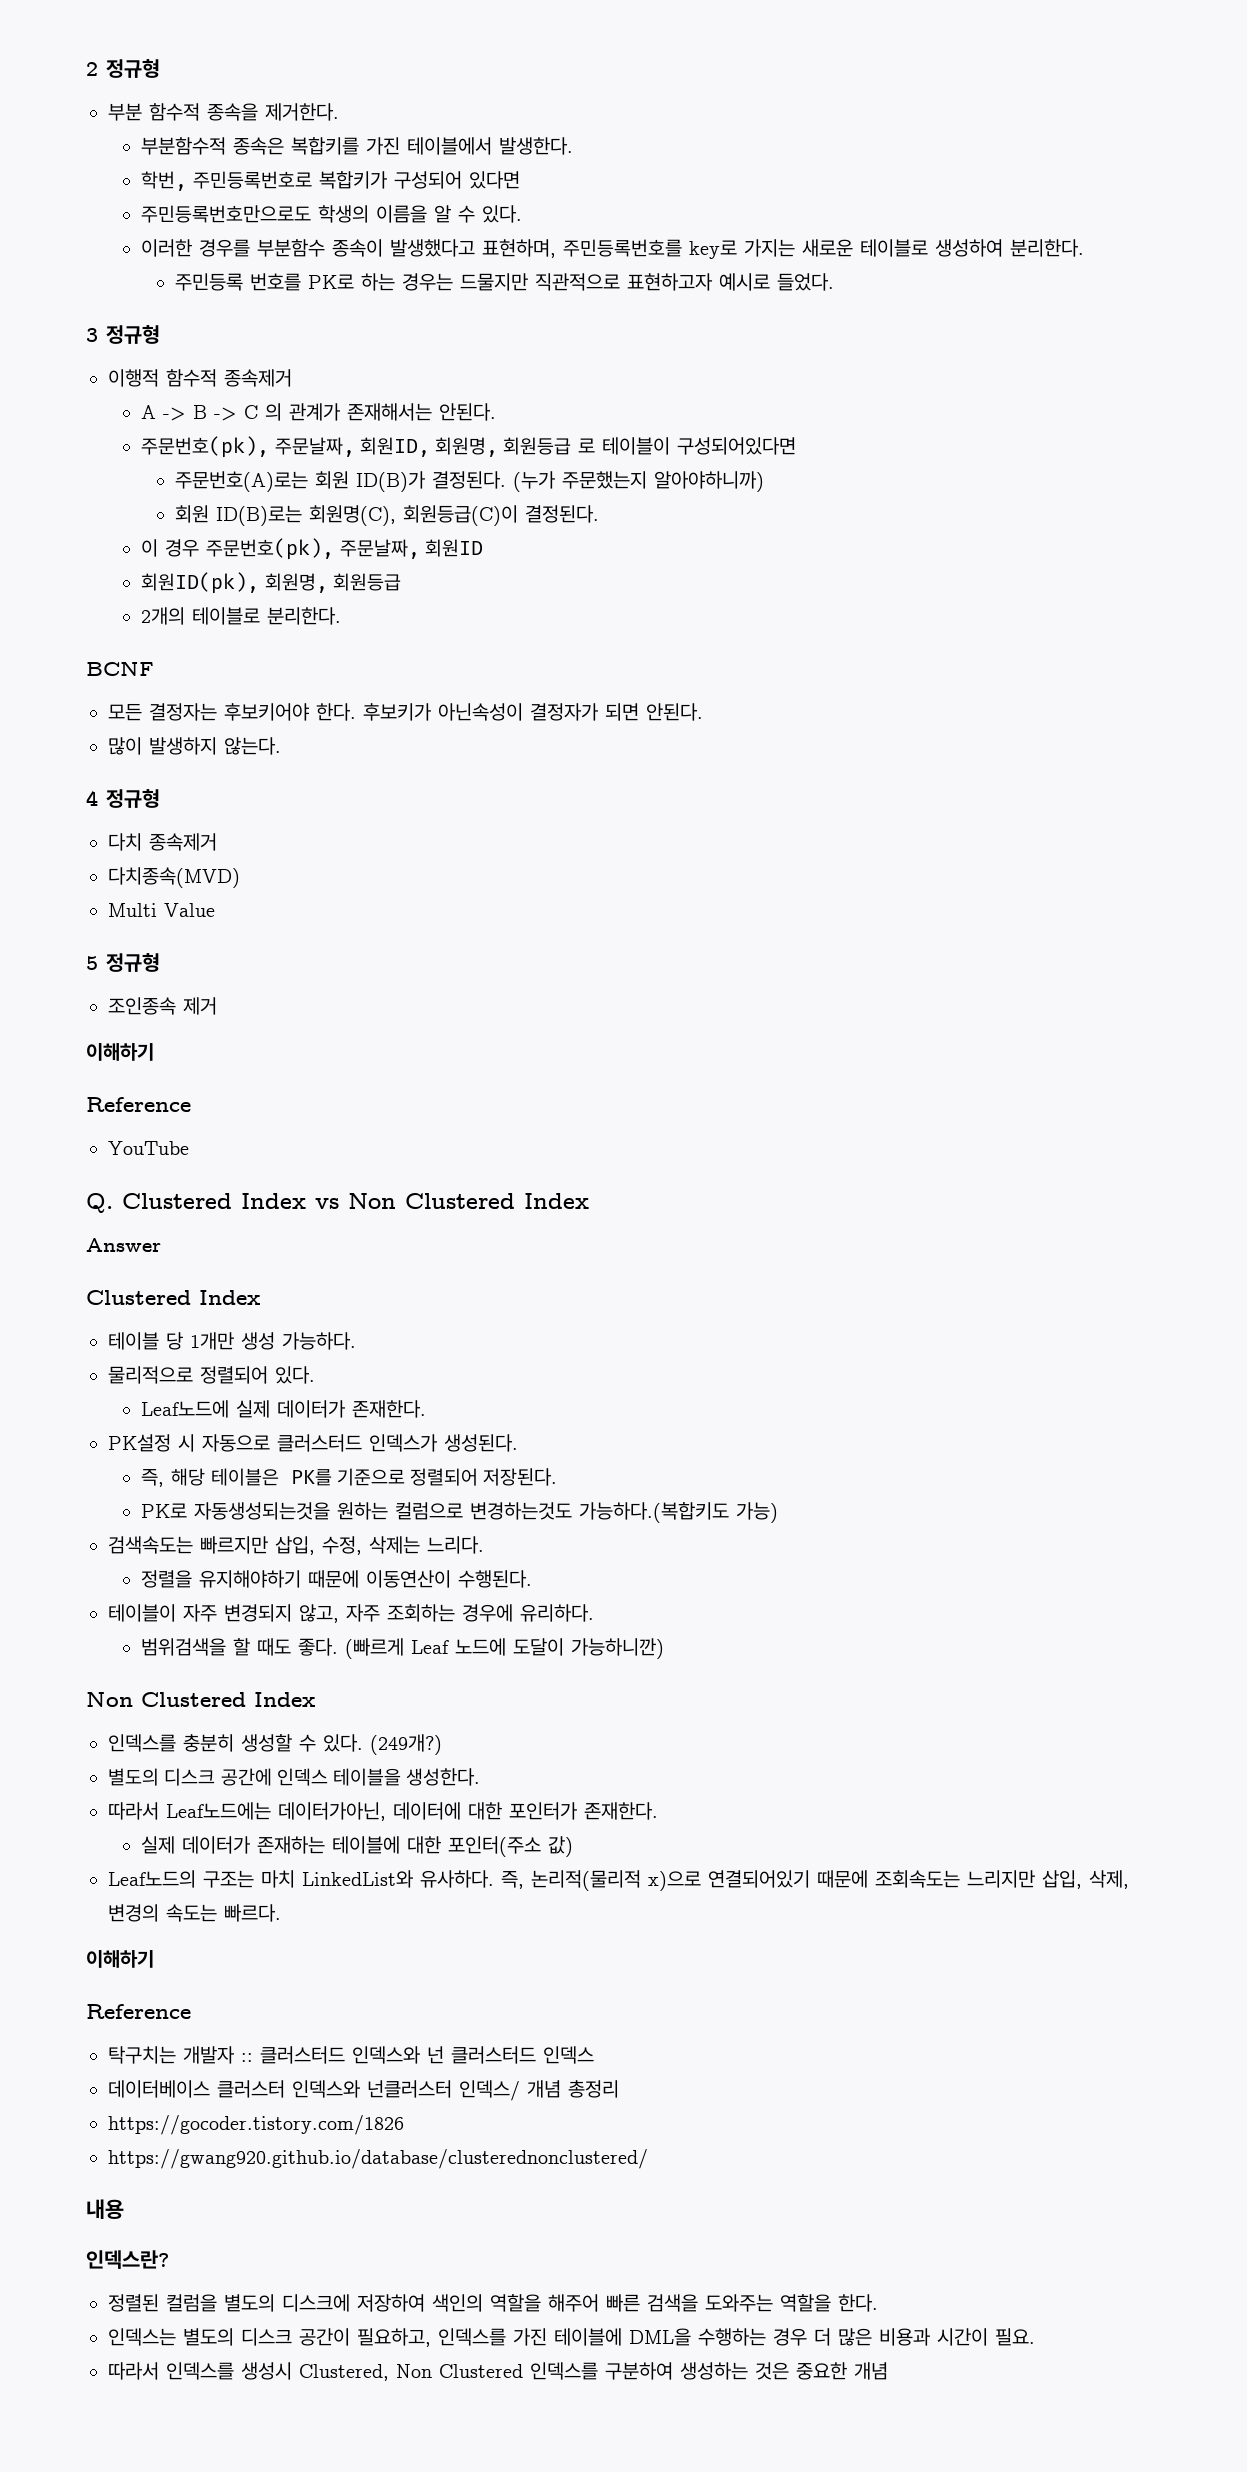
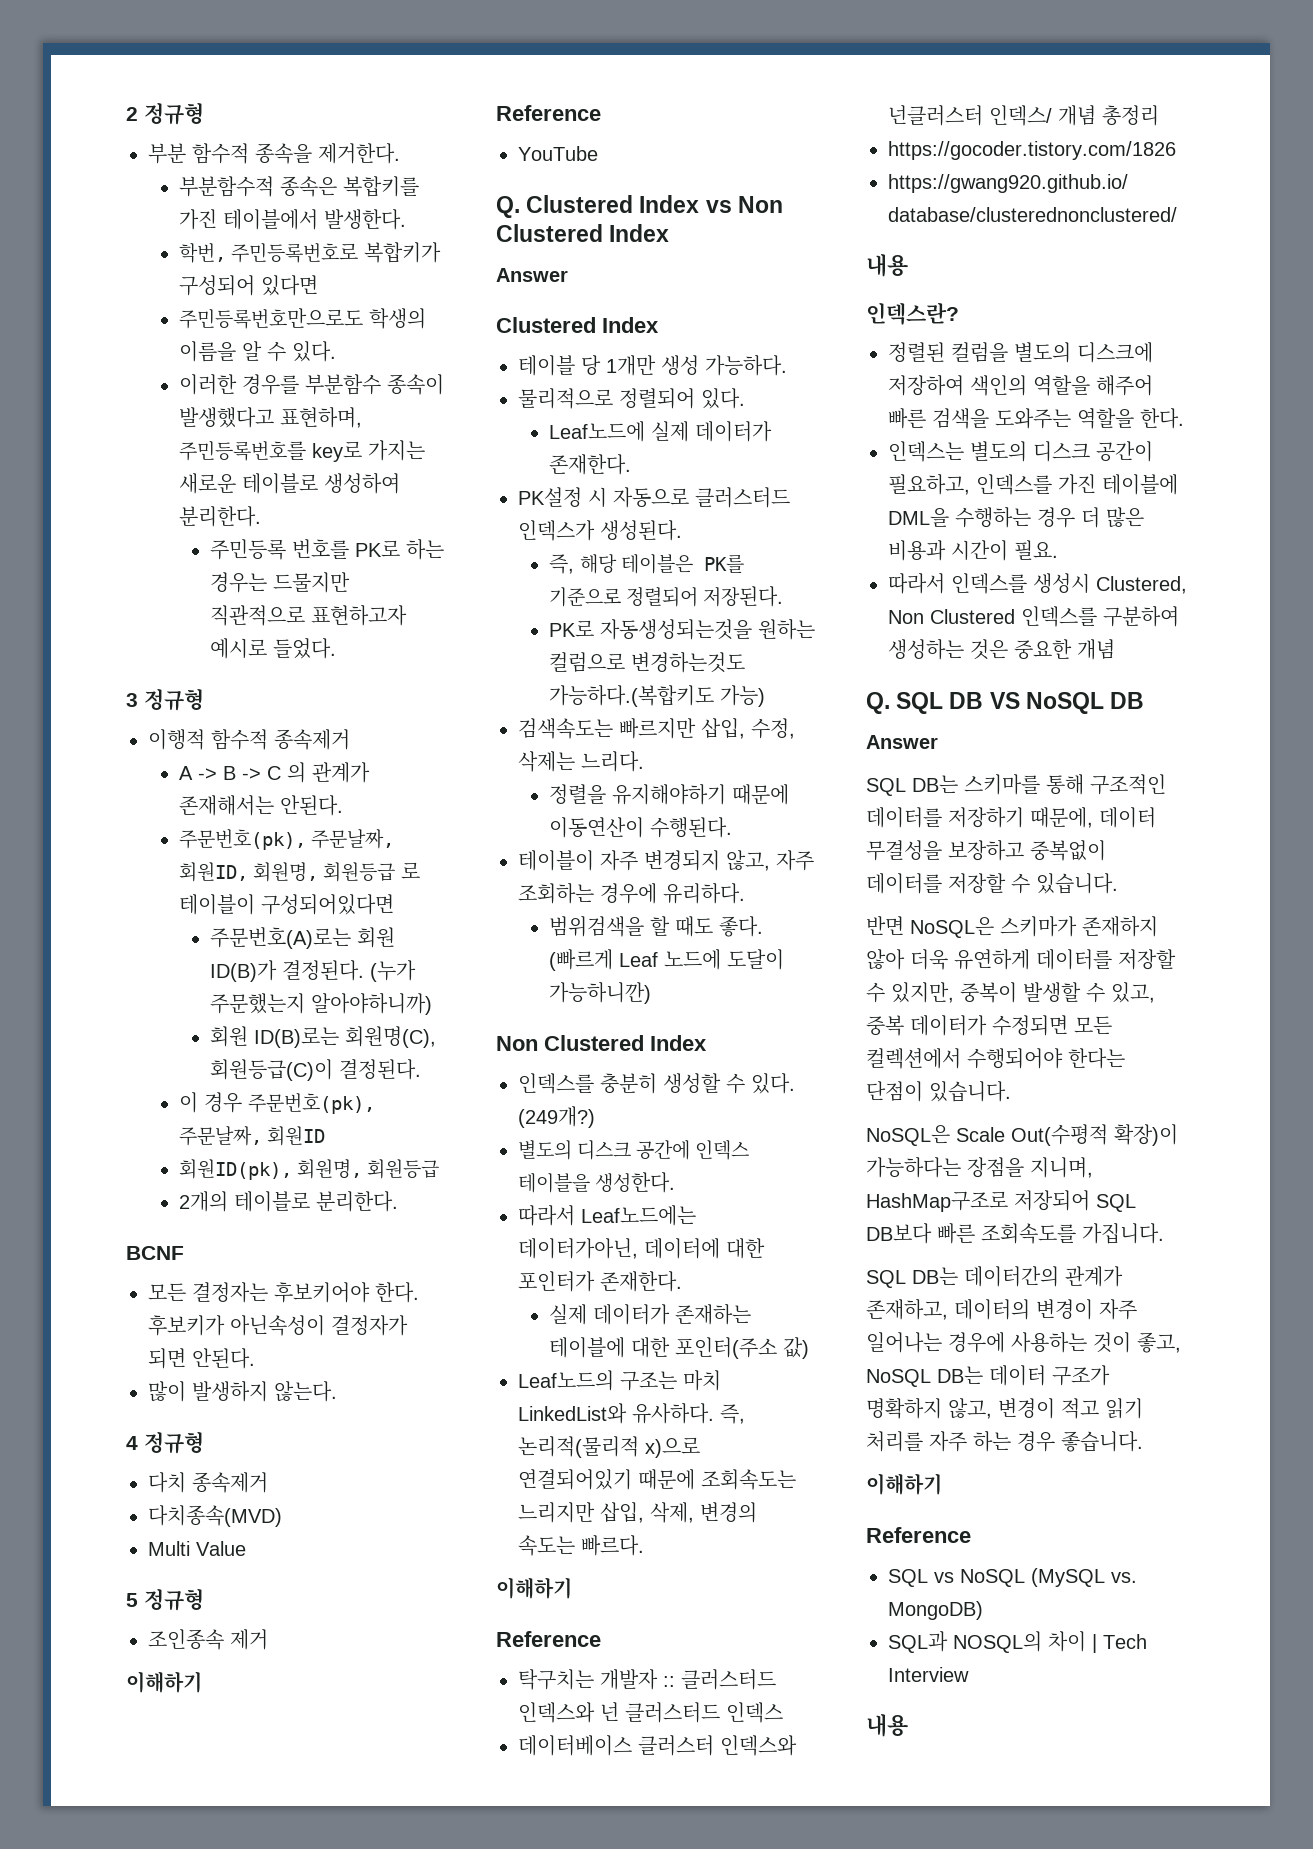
+ Q. SQL DB VS NoSQL DB
+ Answer
+ SQL DB는 스키마를 통해 구조적인 데이터를 저장하기 때문에, 데이터 무결성을 보장하고 중복없이 데이터를 저장할 수 있습니다.
+ 반면 NoSQL은 스키마가 존재하지 않아 더욱 유연하게 데이터를 저장할 수 있지만, 중복이 발생할 수 있고, 중복 데이터가 수정되면 모든 컬렉션에서 수행되어야 한다는 단점이 있습니다.
+ NoSQL은 Scale Out(수평적 확장)이 가능하다는 장점을 지니며, HashMap구조로 저장되어 SQL DB보다 빠른 조회속도를 가집니다.
+ SQL DB는 데이터간의 관계가 존재하고, 데이터의 변경이 자주 일어나는 경우에 사용하는 것이 좋고, NoSQL DB는 데이터 구조가 명확하지 않고, 변경이 적고 읽기 처리를 자주 하는 경우 좋습니다.
+ 이해하기
+ Reference
+ SQL vs NoSQL (MySQL vs. MongoDB)
+ SQL과 NOSQL의 차이 | Tech Interview
+ 내용

